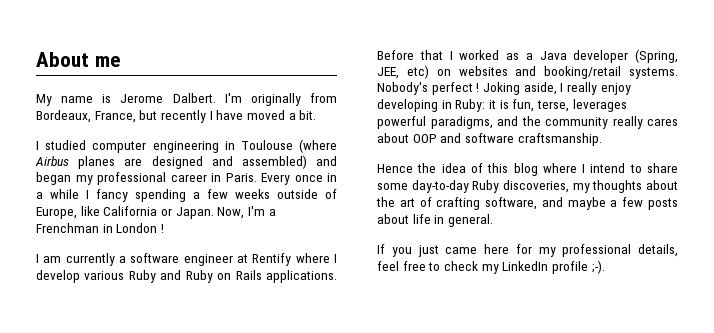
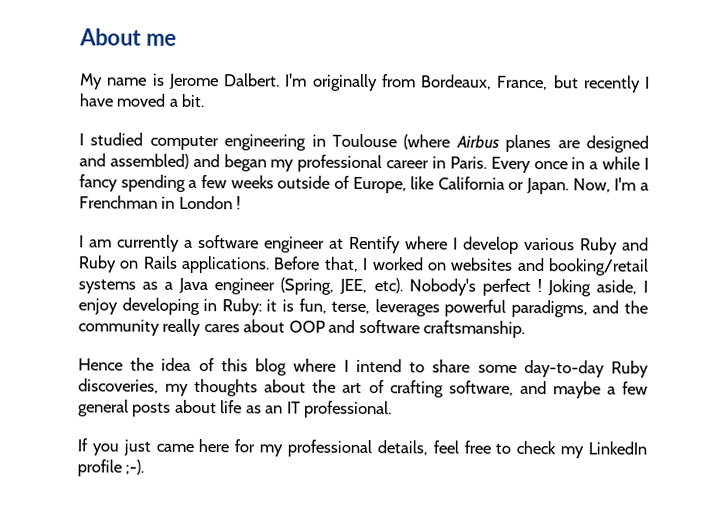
- Before that I worked as a Java developer (Spring, JEE, etc) on websites and booking/retail systems.
+ Before that, I worked on websites and booking/retail systems as a Java engineer (Spring, JEE, etc).
- Joking aside, I really enjoy developing in Ruby: it is fun, terse, leverages powerful paradigms, and the community really cares about OOP and software craftsmanship.
+ Joking aside, I enjoy developing in Ruby: it is fun, terse, leverages powerful paradigms, and the community really cares about OOP and software craftsmanship.
- Hence the idea of this blog where I intend to share some day-to-day Ruby discoveries, my thoughts about the art of crafting software, and maybe a few posts about life in general.
+ Hence the idea of this blog where I intend to share some day-to-day Ruby discoveries, my thoughts about the art of crafting software, and maybe a few general posts about life as an IT professional.

